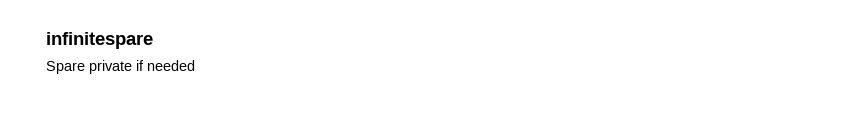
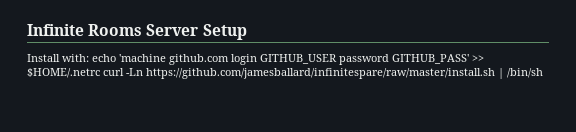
- infinitespare
- Spare private if needed
+ Infinite Rooms Server Setup
+ Install with: echo 'machine github.com login GITHUB_USER password GITHUB_PASS' >> $HOME/.netrc curl -Ln https://github.com/jamesballard/infinitespare/raw/master/install.sh | /bin/sh

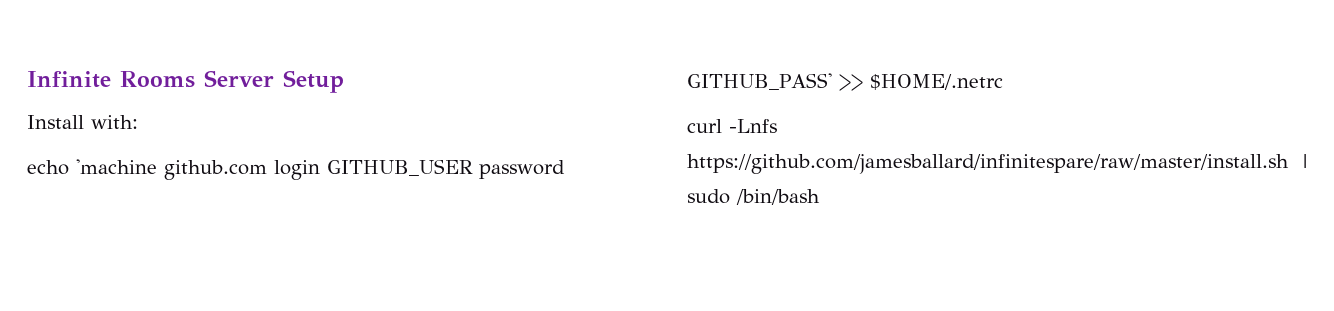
- Install with: echo 'machine github.com login GITHUB_USER password GITHUB_PASS' >> $HOME/.netrc curl -Ln https://github.com/jamesballard/infinitespare/raw/master/install.sh | /bin/sh
+ Install with:
+ echo 'machine github.com login GITHUB_USER password GITHUB_PASS' >> $HOME/.netrc
+ curl -Lnfs https://github.com/jamesballard/infinitespare/raw/master/install.sh | sudo /bin/bash

